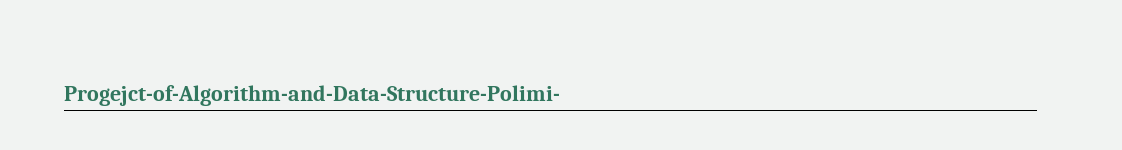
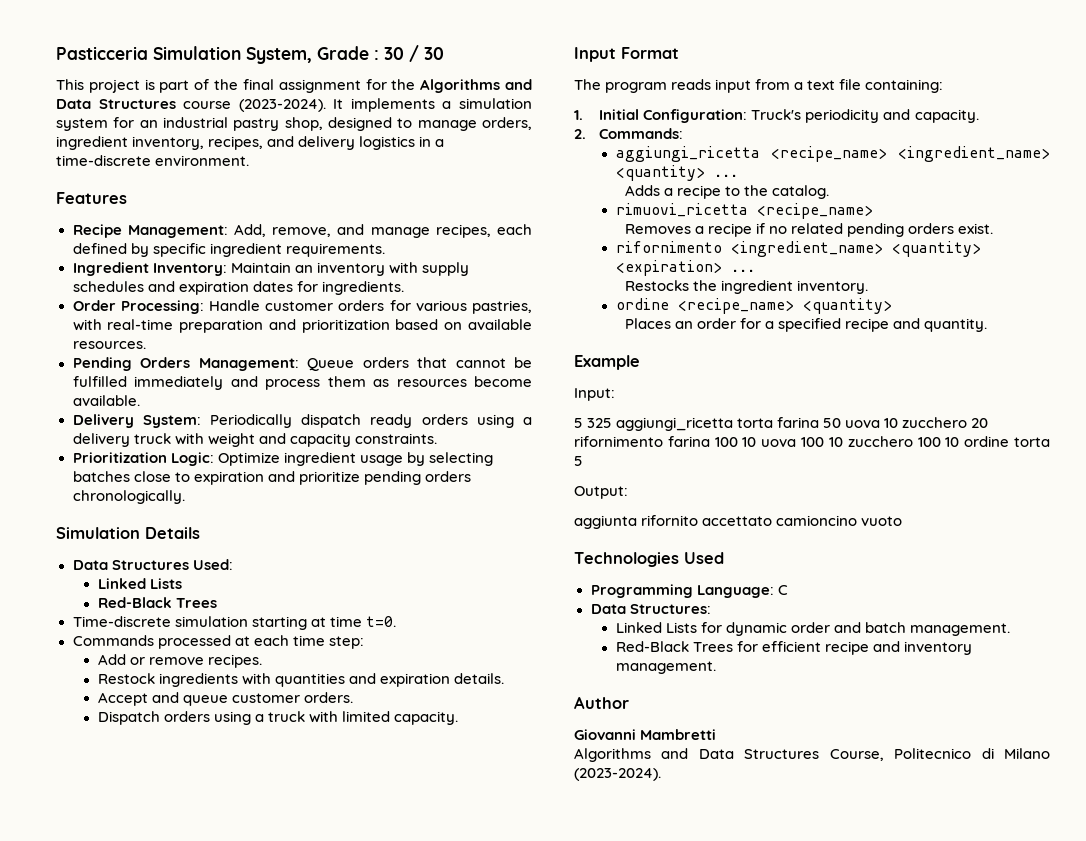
- Progejct-of-Algorithm-and-Data-Structure-Polimi-
+ Pasticceria Simulation System, Grade : 30 / 30
+ This project is part of the final assignment for the Algorithms and Data Structures course (2023-2024). It implements a simulation system for an industrial pastry shop, designed to manage orders, ingredient inventory, recipes, and delivery logistics in a time-discrete environment.
+ Features
+ Recipe Management: Add, remove, and manage recipes, each defined by specific ingredient requirements.
+ Ingredient Inventory: Maintain an inventory with supply schedules and expiration dates for ingredients.
+ Order Processing: Handle customer orders for various pastries, with real-time preparation and prioritization based on available resources.
+ Pending Orders Management: Queue orders that cannot be fulfilled immediately and process them as resources become available.
+ Delivery System: Periodically dispatch ready orders using a delivery truck with weight and capacity constraints.
+ Prioritization Logic: Optimize ingredient usage by selecting batches close to expiration and prioritize pending orders chronologically.
+ Simulation Details
+ Data Structures Used:
+ Linked Lists
+ Red-Black Trees
+ Time-discrete simulation starting at time t=0.
+ Commands processed at each time step:
+ Add or remove recipes.
+ Restock ingredients with quantities and expiration details.
+ Accept and queue customer orders.
+ Dispatch orders using a truck with limited capacity.
+ Input Format
+ The program reads input from a text file containing:
+ 1. Initial Configuration: Truck's periodicity and capacity.
+ 2. Commands:
+ aggiungi_ricetta <recipe_name> <ingredient_name> <quantity> ...
+ Adds a recipe to the catalog.
+ rimuovi_ricetta <recipe_name>
+ Removes a recipe if no related pending orders exist.
+ rifornimento <ingredient_name> <quantity> <expiration> ...
+ Restocks the ingredient inventory.
+ ordine <recipe_name> <quantity>
+ Places an order for a specified recipe and quantity.
+ Example
+ Input:
+ 5 325 aggiungi_ricetta torta farina 50 uova 10 zucchero 20 rifornimento farina 100 10 uova 100 10 zucchero 100 10 ordine torta 5
+ Output:
+ aggiunta rifornito accettato camioncino vuoto
+ Technologies Used
+ Programming Language: C
+ Data Structures:
+ Linked Lists for dynamic order and batch management.
+ Red-Black Trees for efficient recipe and inventory management.
+ Author
+ Giovanni Mambretti
+ Algorithms and Data Structures Course, Politecnico di Milano (2023-2024).

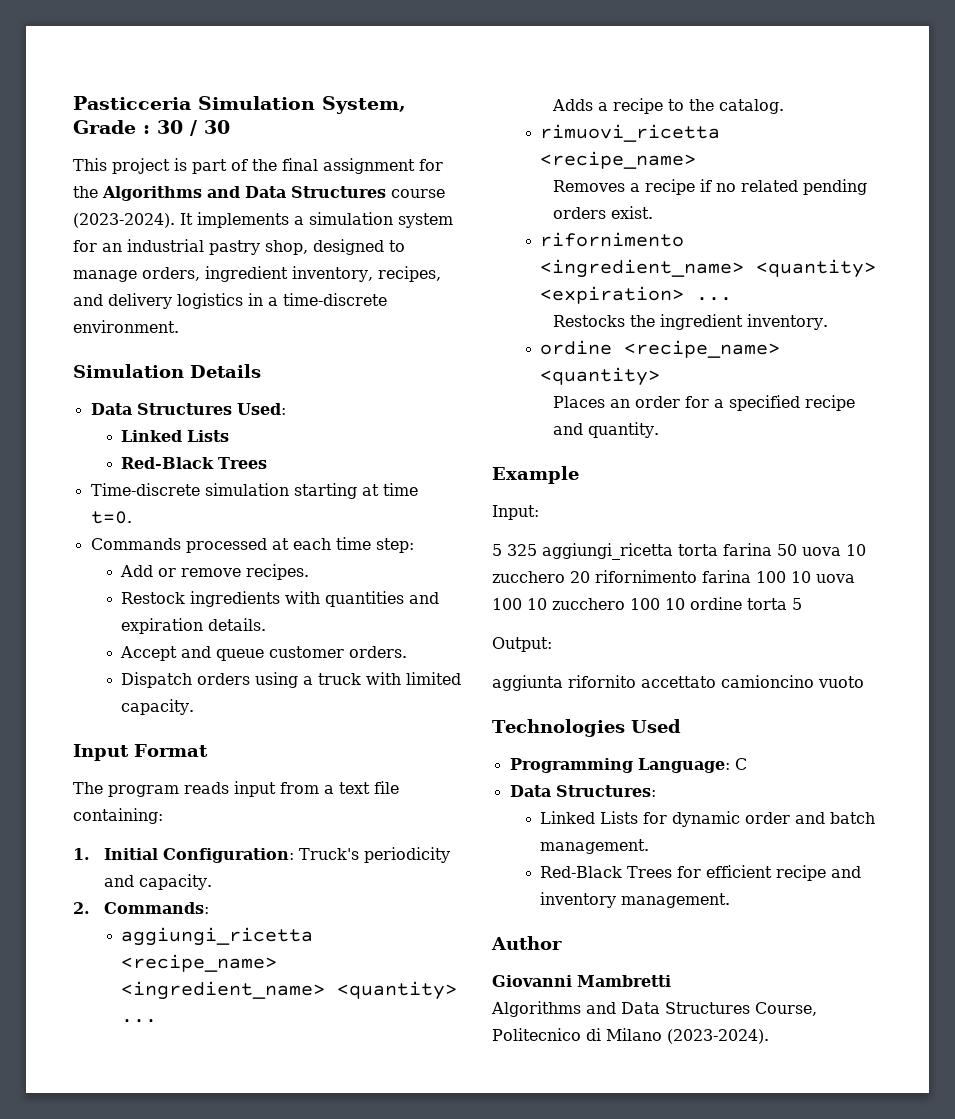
- Features
- Recipe Management: Add, remove, and manage recipes, each defined by specific ingredient requirements.
- Ingredient Inventory: Maintain an inventory with supply schedules and expiration dates for ingredients.
- Order Processing: Handle customer orders for various pastries, with real-time preparation and prioritization based on available resources.
- Pending Orders Management: Queue orders that cannot be fulfilled immediately and process them as resources become available.
- Delivery System: Periodically dispatch ready orders using a delivery truck with weight and capacity constraints.
- Prioritization Logic: Optimize ingredient usage by selecting batches close to expiration and prioritize pending orders chronologically.

